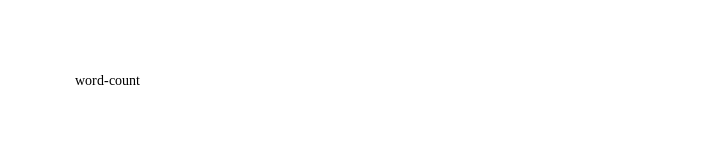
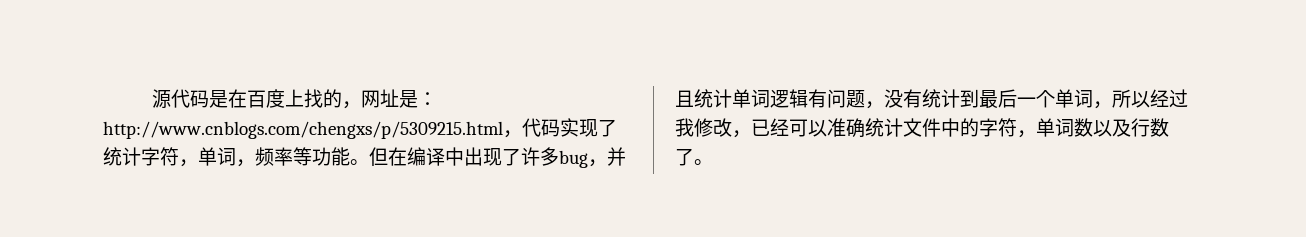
- word-count
+ 源代码是在百度上找的，网址是：http://www.cnblogs.com/chengxs/p/5309215.html，代码实现了统计字符，单词，频率等功能。但在编译中出现了许多bug，并且统计单词逻辑有问题，没有统计到最后一个单词，所以经过我修改，已经可以准确统计文件中的字符，单词数以及行数了。

